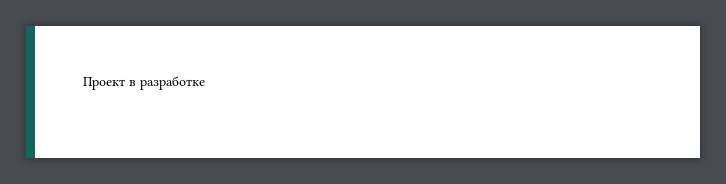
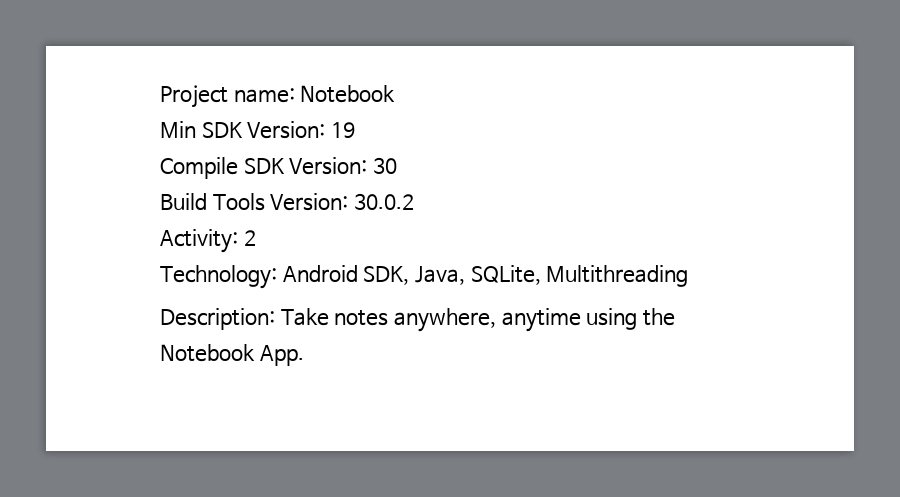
- Проект в разработке
+ Project name: Notebook
+ Min SDK Version: 19
+ Compile SDK Version: 30
+ Build Tools Version: 30.0.2
+ Activity: 2
+ Technology: Android SDK, Java, SQLite, Multithreading
+ Description: Take notes anywhere, anytime using the Notebook App.

